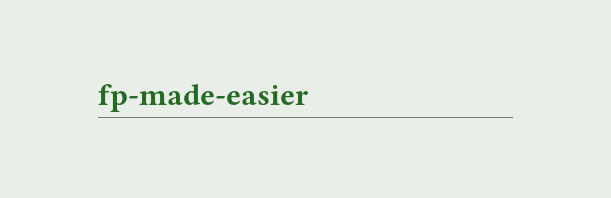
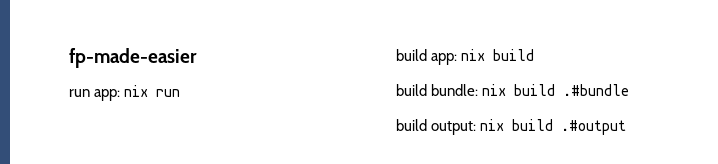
+ run app: nix run
+ build app: nix build
+ build bundle: nix build .#bundle
+ build output: nix build .#output

